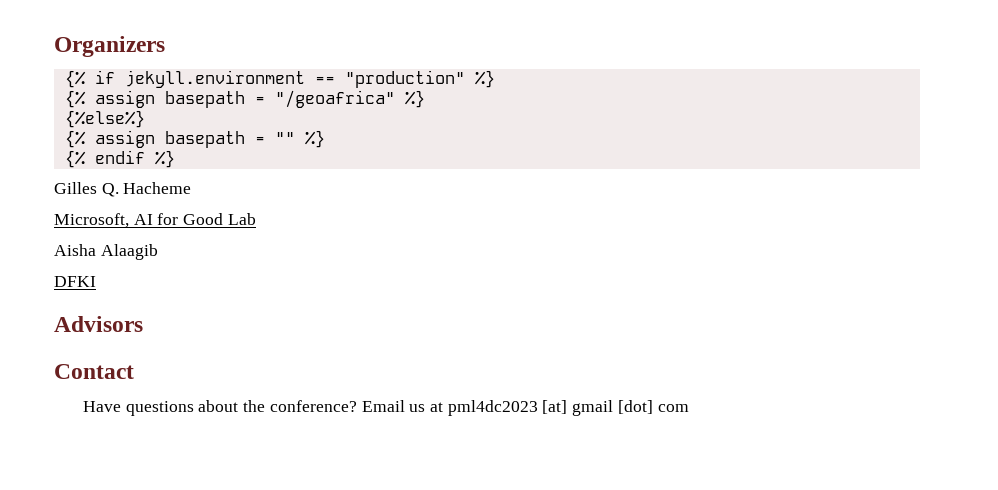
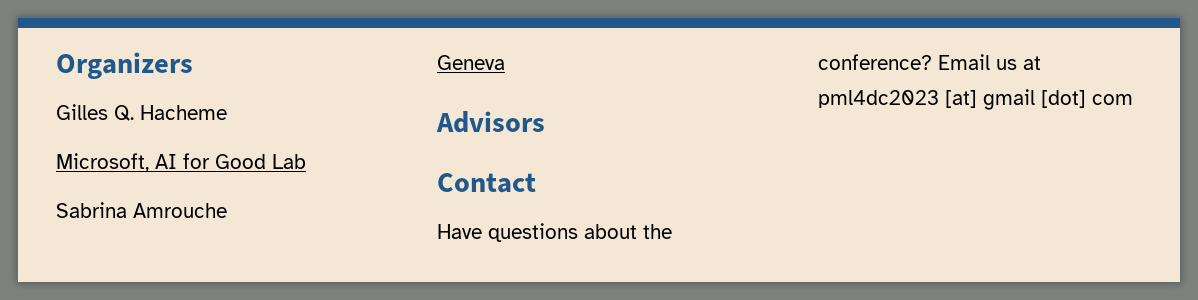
- {% if jekyll.environment == "production" %}
- {% assign basepath = "/geoafrica" %}
- {%else%}
- {% assign basepath = "" %}
- {% endif %}
- Aisha Alaagib
- DFKI
+ Sabrina Amrouche
+ Geneva

